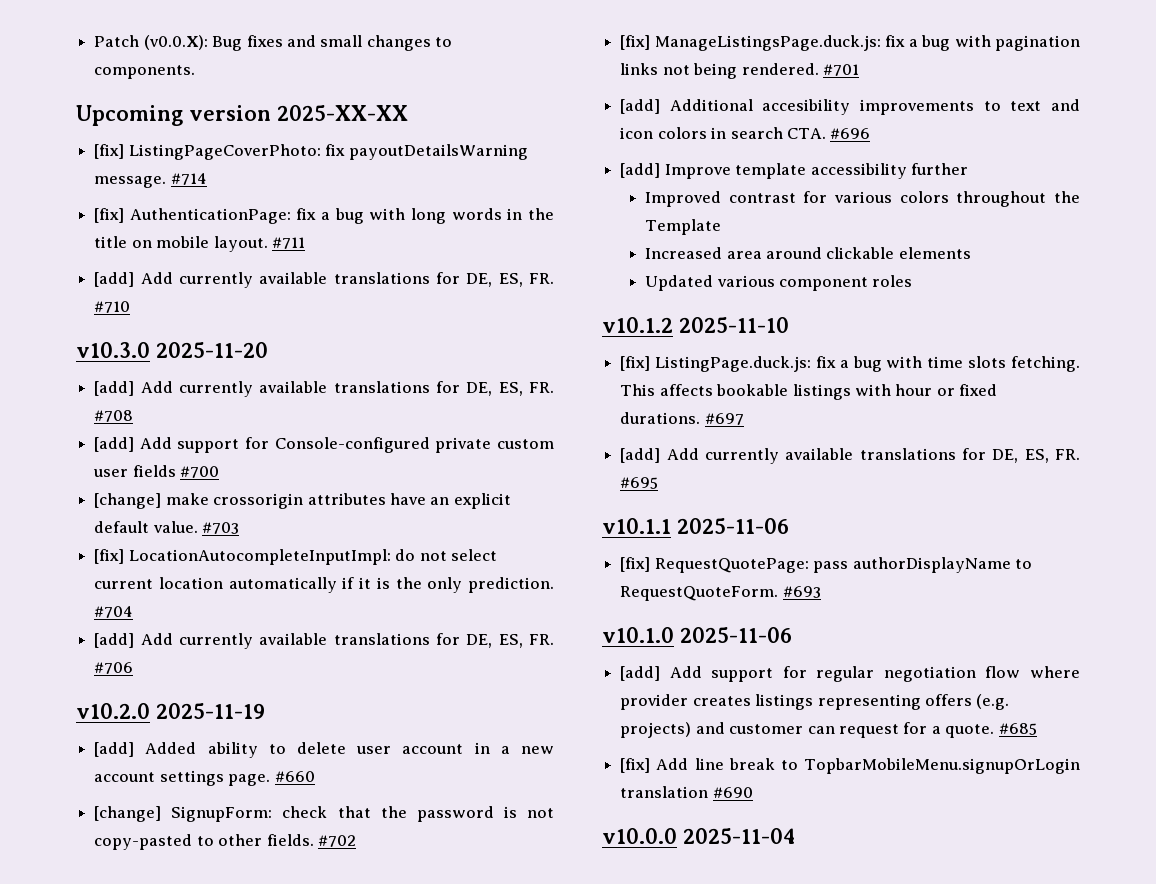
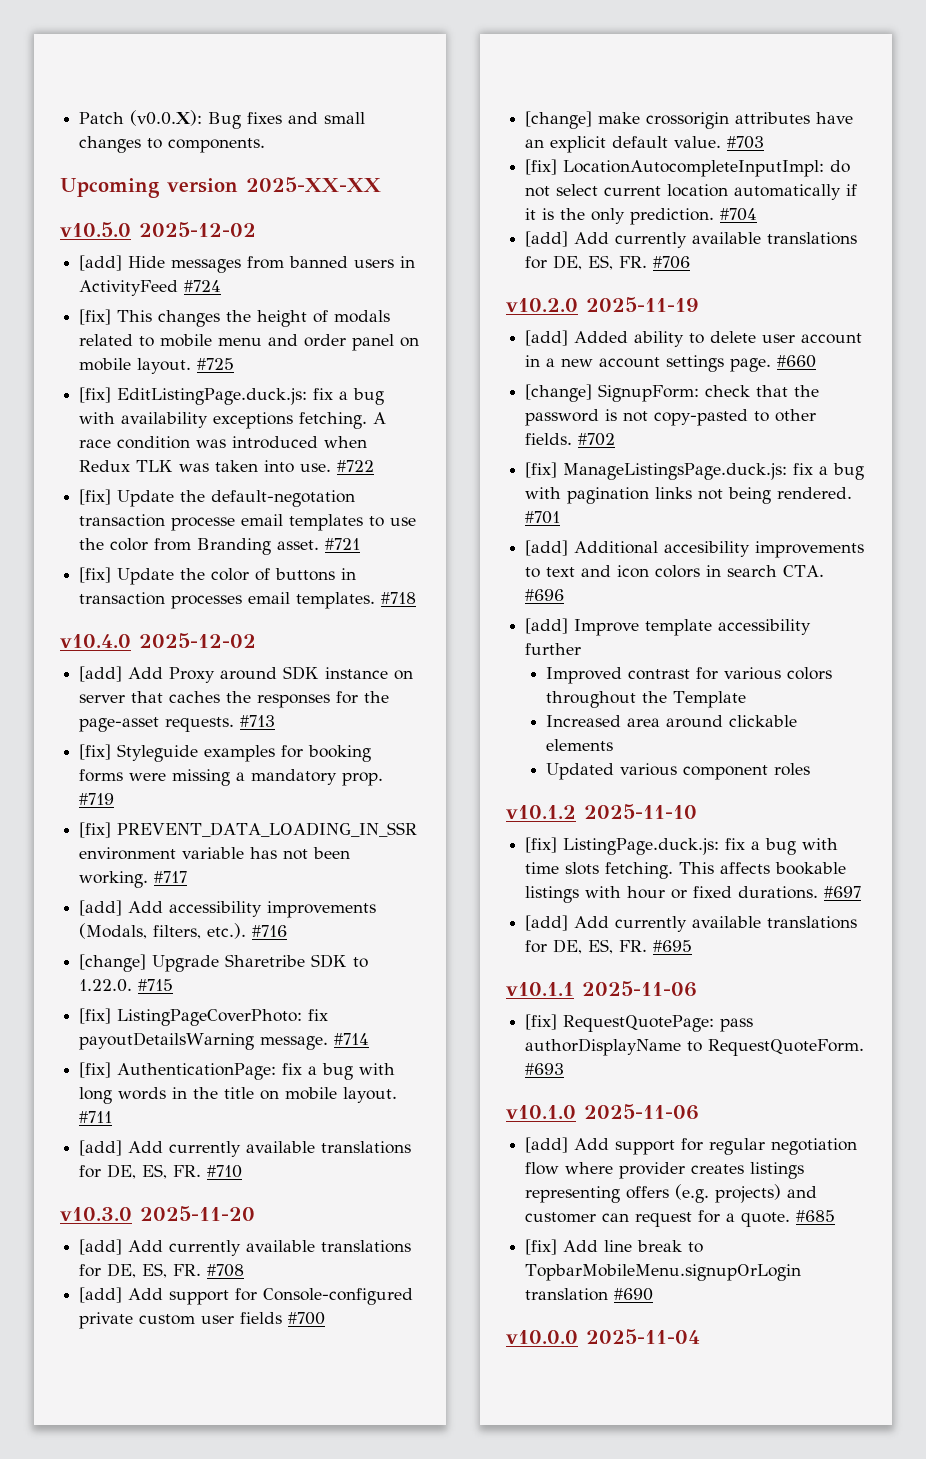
+ v10.5.0 2025-12-02
+ [add] Hide messages from banned users in ActivityFeed #724
+ [fix] This changes the height of modals related to mobile menu and order panel on mobile layout. #725
+ [fix] EditListingPage.duck.js: fix a bug with availability exceptions fetching. A race condition was introduced when Redux TLK was taken into use. #722
+ [fix] Update the default-negotation transaction processe email templates to use the color from Branding asset. #721
+ [fix] Update the color of buttons in transaction processes email templates. #718
+ v10.4.0 2025-12-02
+ [add] Add Proxy around SDK instance on server that caches the responses for the page-asset requests. #713
+ [fix] Styleguide examples for booking forms were missing a mandatory prop. #719
+ [fix] PREVENT_DATA_LOADING_IN_SSR environment variable has not been working. #717
+ [add] Add accessibility improvements (Modals, filters, etc.). #716
+ [change] Upgrade Sharetribe SDK to 1.22.0. #715

